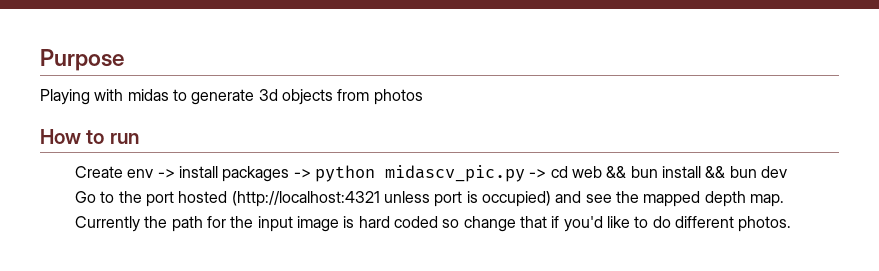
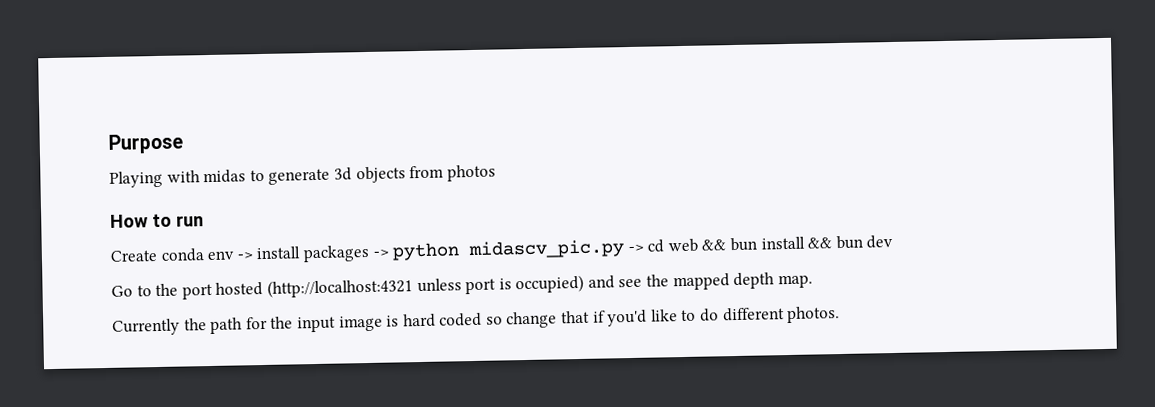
- Create env -> install packages -> python midascv_pic.py -> cd web && bun install && bun dev
+ Create conda env -> install packages -> python midascv_pic.py -> cd web && bun install && bun dev

